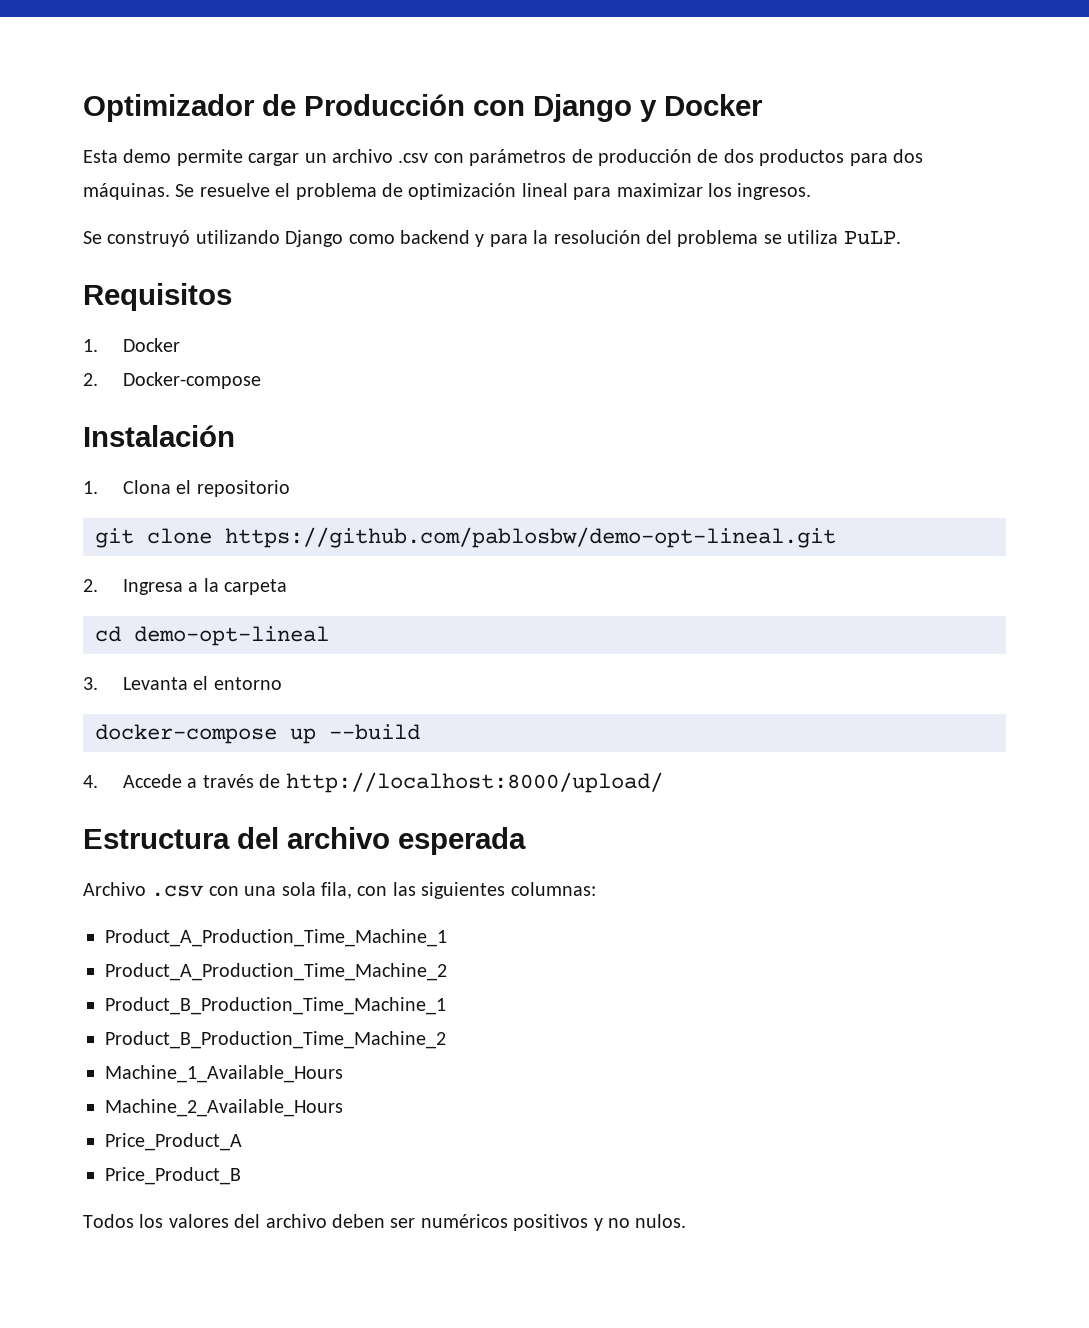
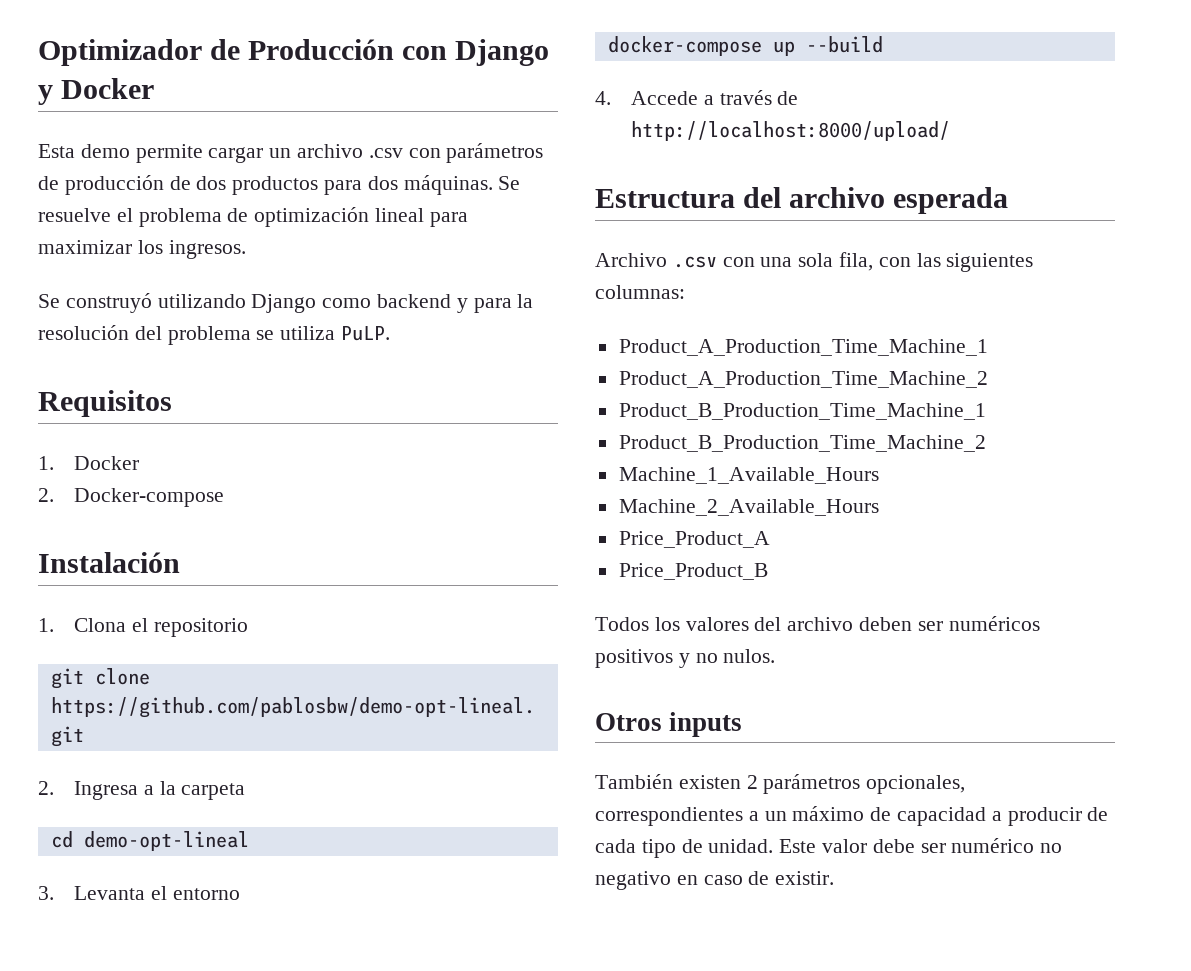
+ Otros inputs
+ También existen 2 parámetros opcionales, correspondientes a un máximo de capacidad a producir de cada tipo de unidad. Este valor debe ser numérico no negativo en caso de existir.

